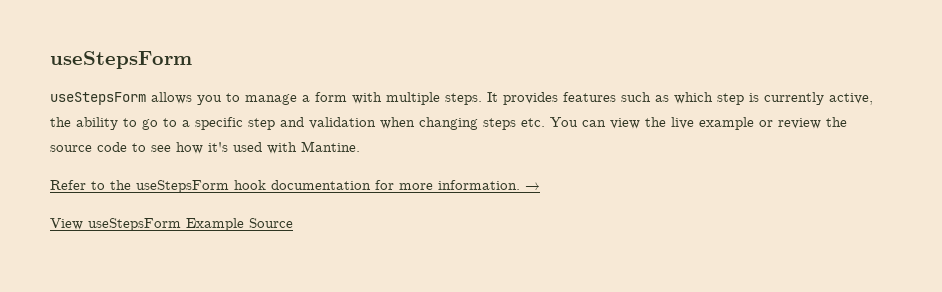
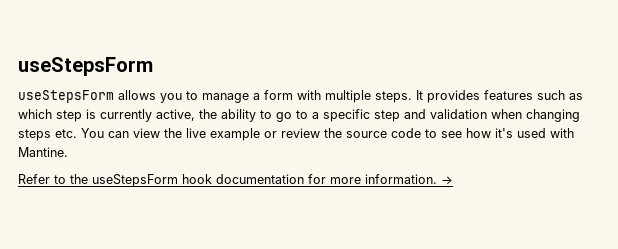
- View useStepsForm Example Source

